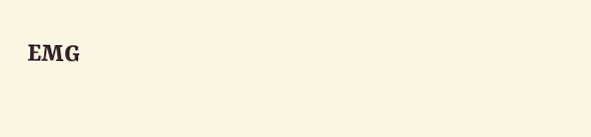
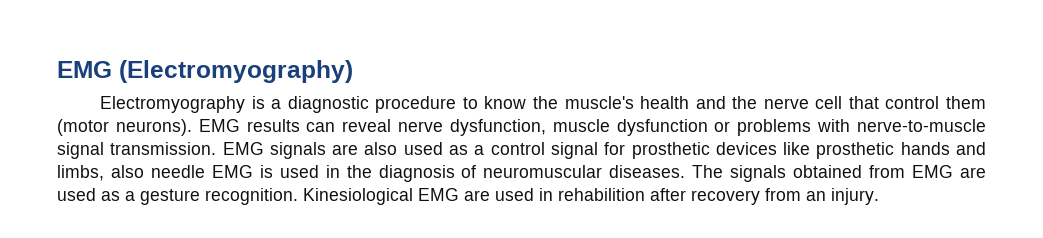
- EMG
+ EMG (Electromyography)
+ Electromyography is a diagnostic procedure to know the muscle's health and the nerve cell that control them (motor neurons). EMG results can reveal nerve dysfunction, muscle dysfunction or problems with nerve-to-muscle signal transmission. EMG signals are also used as a control signal for prosthetic devices like prosthetic hands and limbs, also needle EMG is used in the diagnosis of neuromuscular diseases. The signals obtained from EMG are used as a gesture recognition. Kinesiological EMG are used in rehabilition after recovery from an injury.

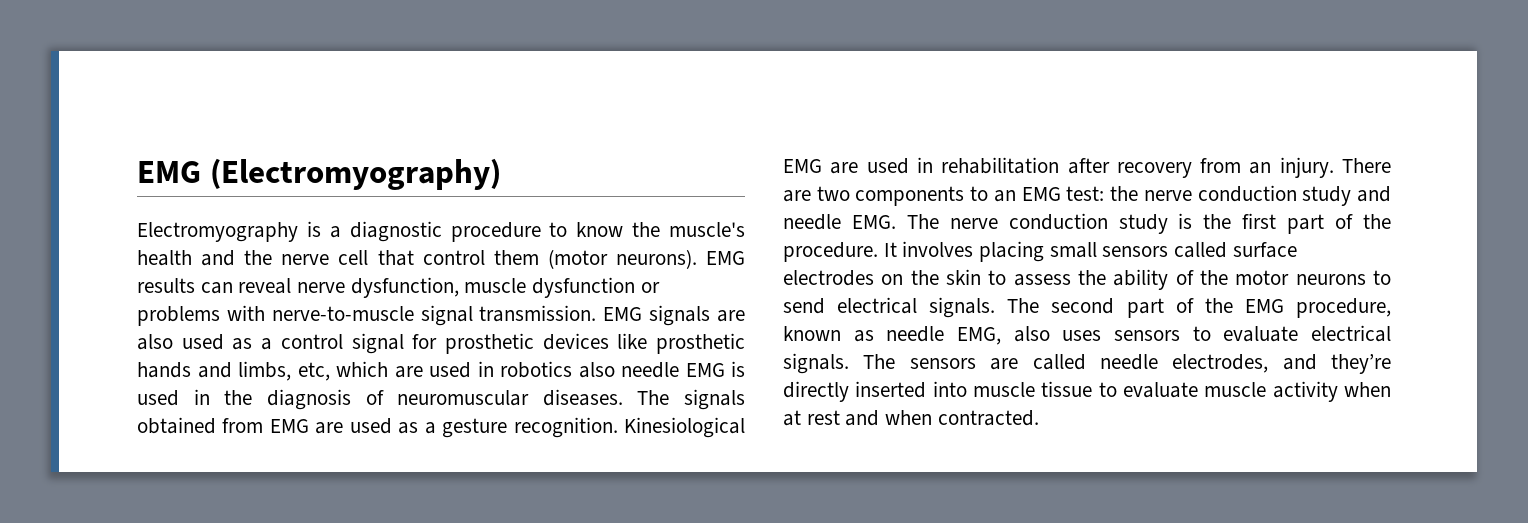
- EMG signals are also used as a control signal for prosthetic devices like prosthetic hands and limbs, also needle EMG is used in the diagnosis of neuromuscular diseases.
+ EMG signals are also used as a control signal for prosthetic devices like prosthetic hands and limbs, etc, which are used in robotics also needle EMG is used in the diagnosis of neuromuscular diseases.
- Kinesiological EMG are used in rehabilition after recovery from an injury.
+ Kinesiological EMG are used in rehabilitation after recovery from an injury.
+ There are two components to an EMG test: the nerve conduction study and needle EMG. The nerve conduction study is the first part of the procedure. It involves placing small sensors called surface electrodes on the skin to assess the ability of the motor neurons to send electrical signals. The second part of the EMG procedure, known as needle EMG, also uses sensors to evaluate electrical signals. The sensors are called needle electrodes, and they’re directly inserted into muscle tissue to evaluate muscle activity when at rest and when contracted.

